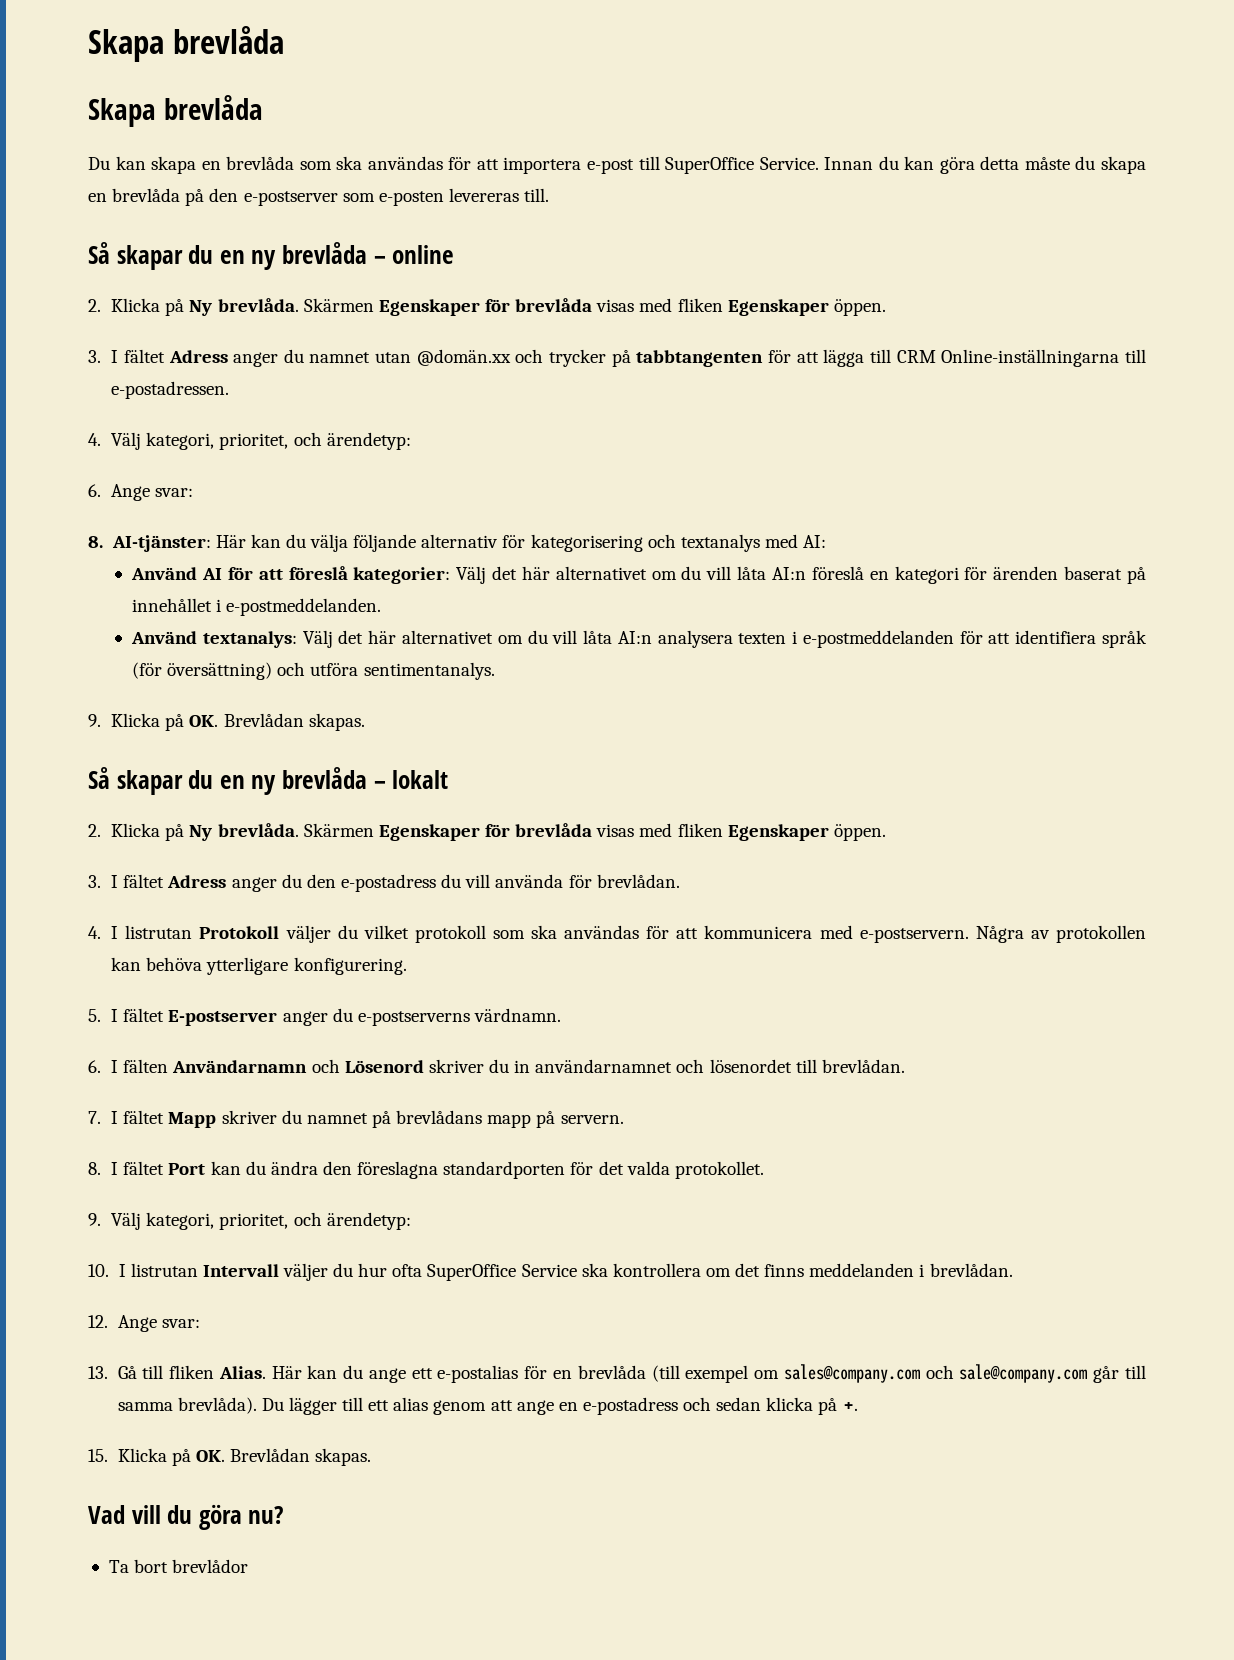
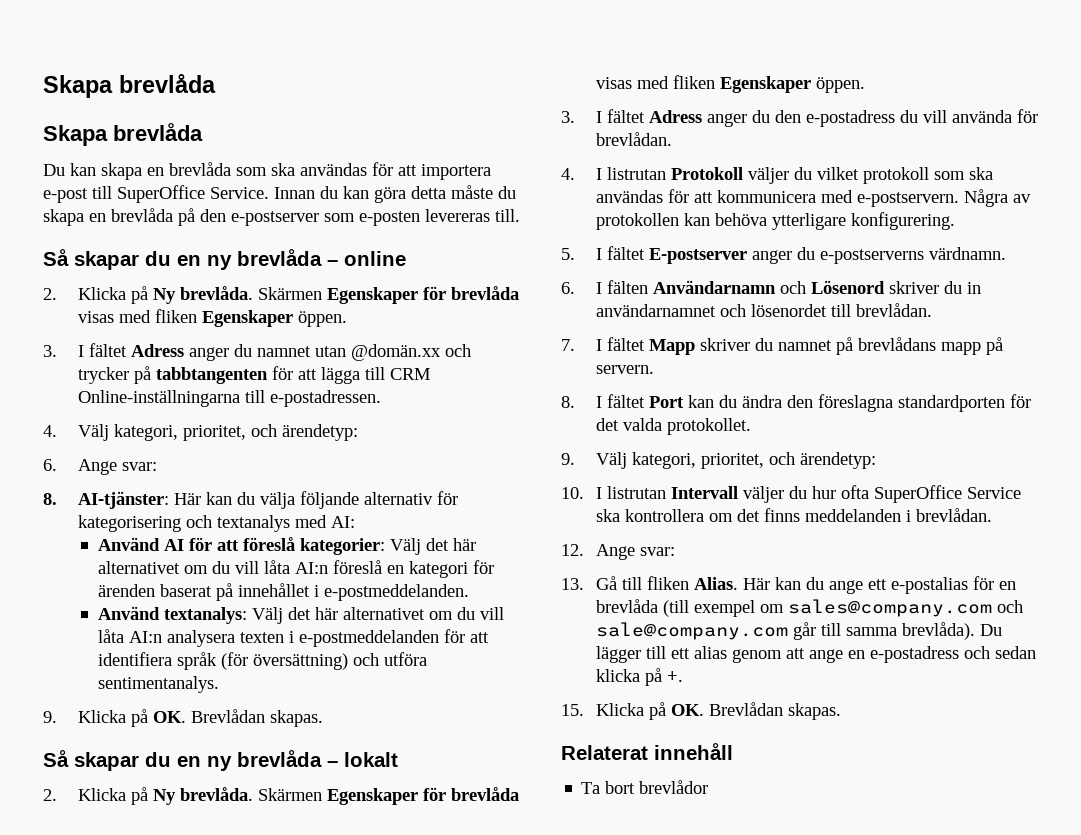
- Vad vill du göra nu?
+ Relaterat innehåll

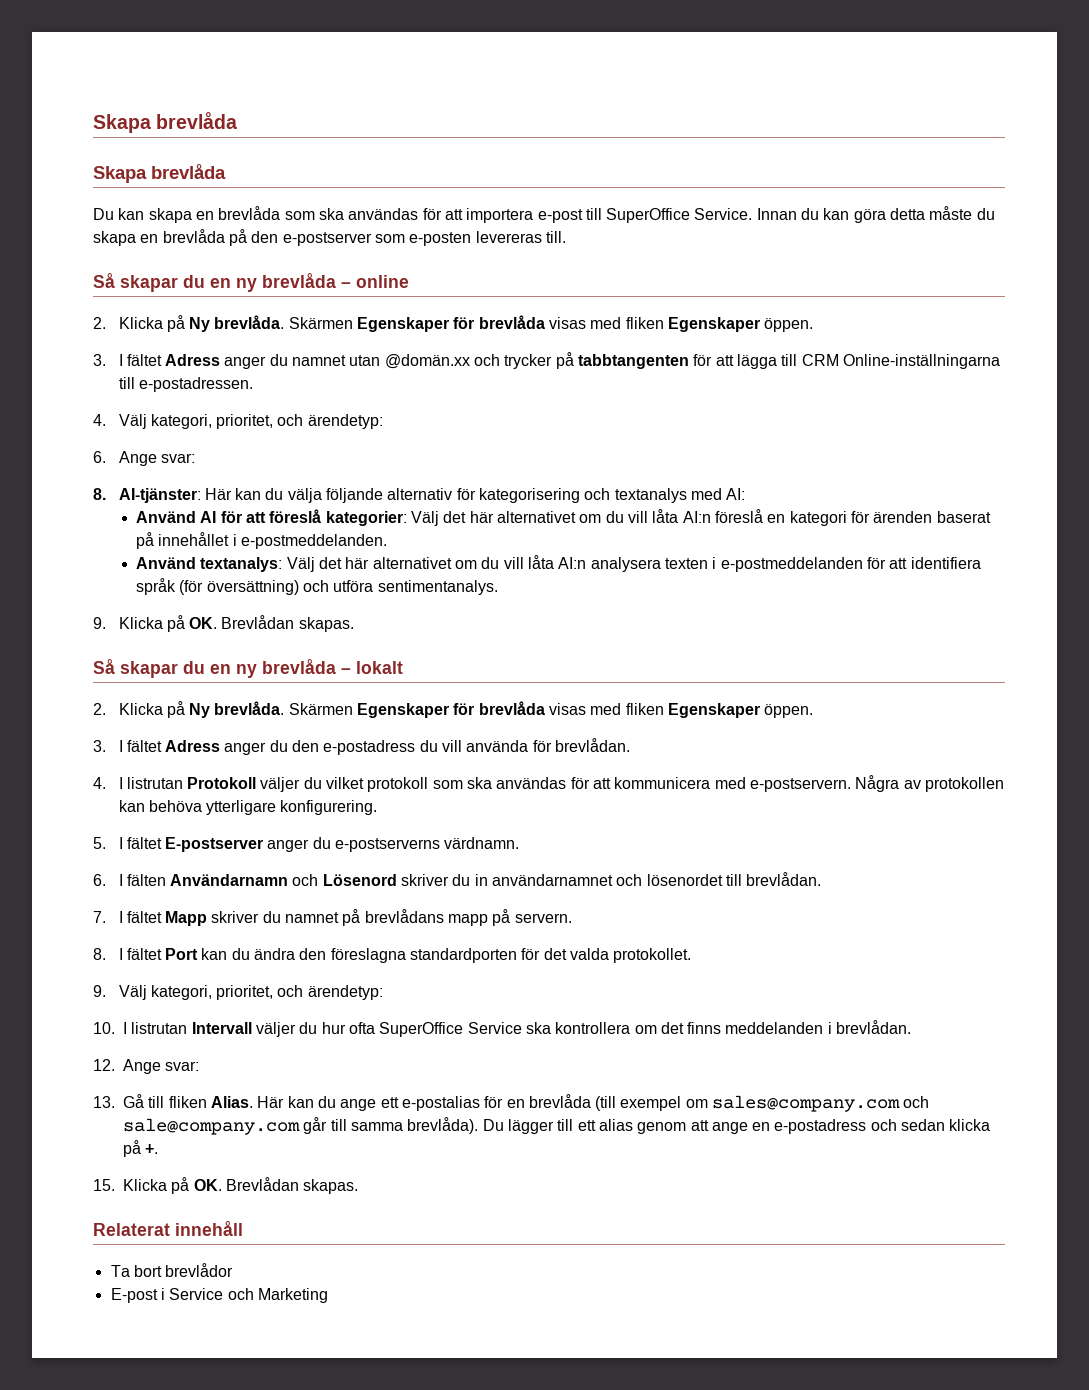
+ E-post i Service och Marketing

